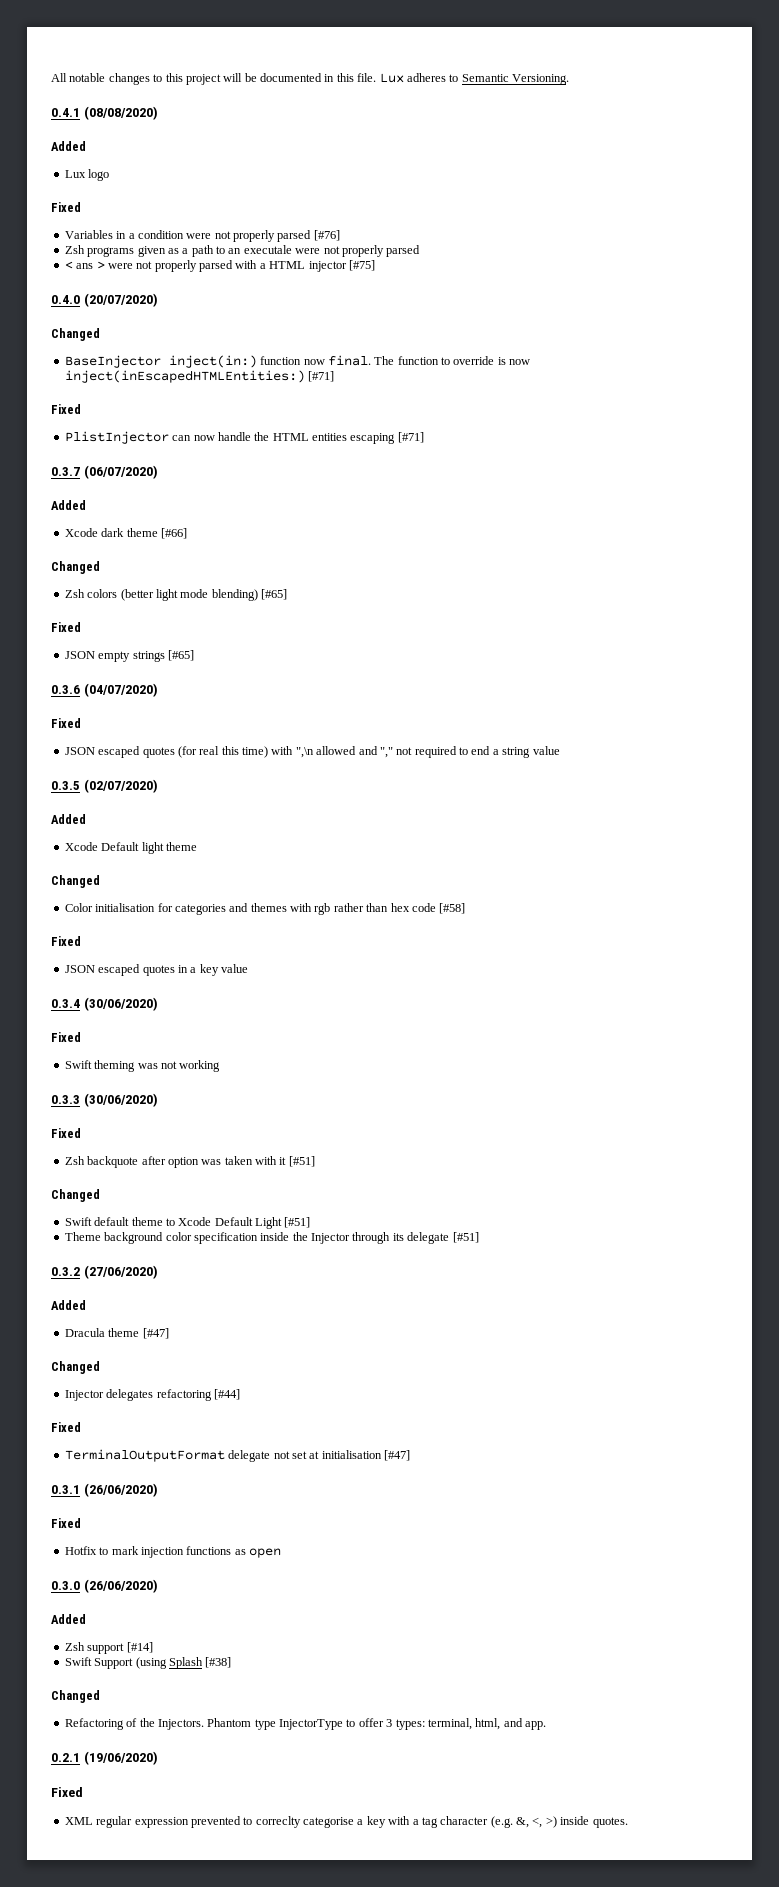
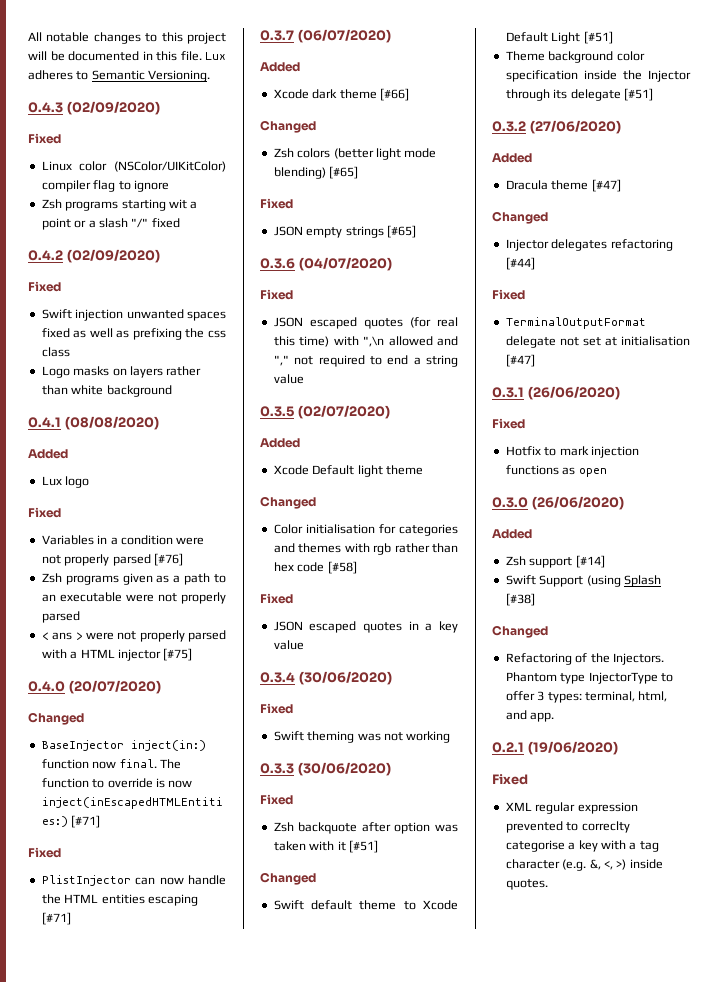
+ 0.4.3 (02/09/2020)
+ Fixed
+ Linux color (NSColor/UIKitColor) compiler flag to ignore
+ Zsh programs starting wit a point or a slash "/" fixed
+ 0.4.2 (02/09/2020)
+ Fixed
+ Swift injection unwanted spaces fixed as well as prefixing the css class
+ Logo masks on layers rather than white background
- Zsh programs given as a path to an executale were not properly parsed
+ Zsh programs given as a path to an executable were not properly parsed

